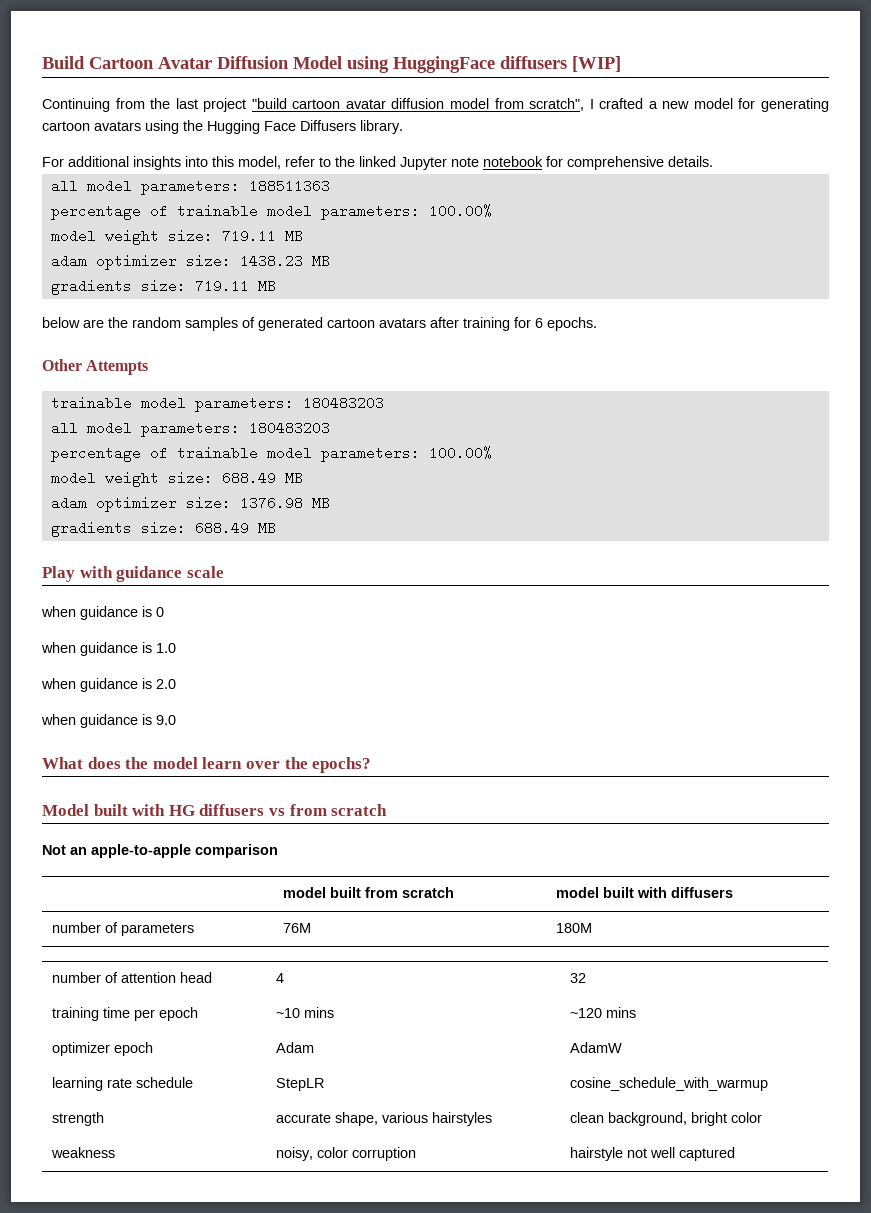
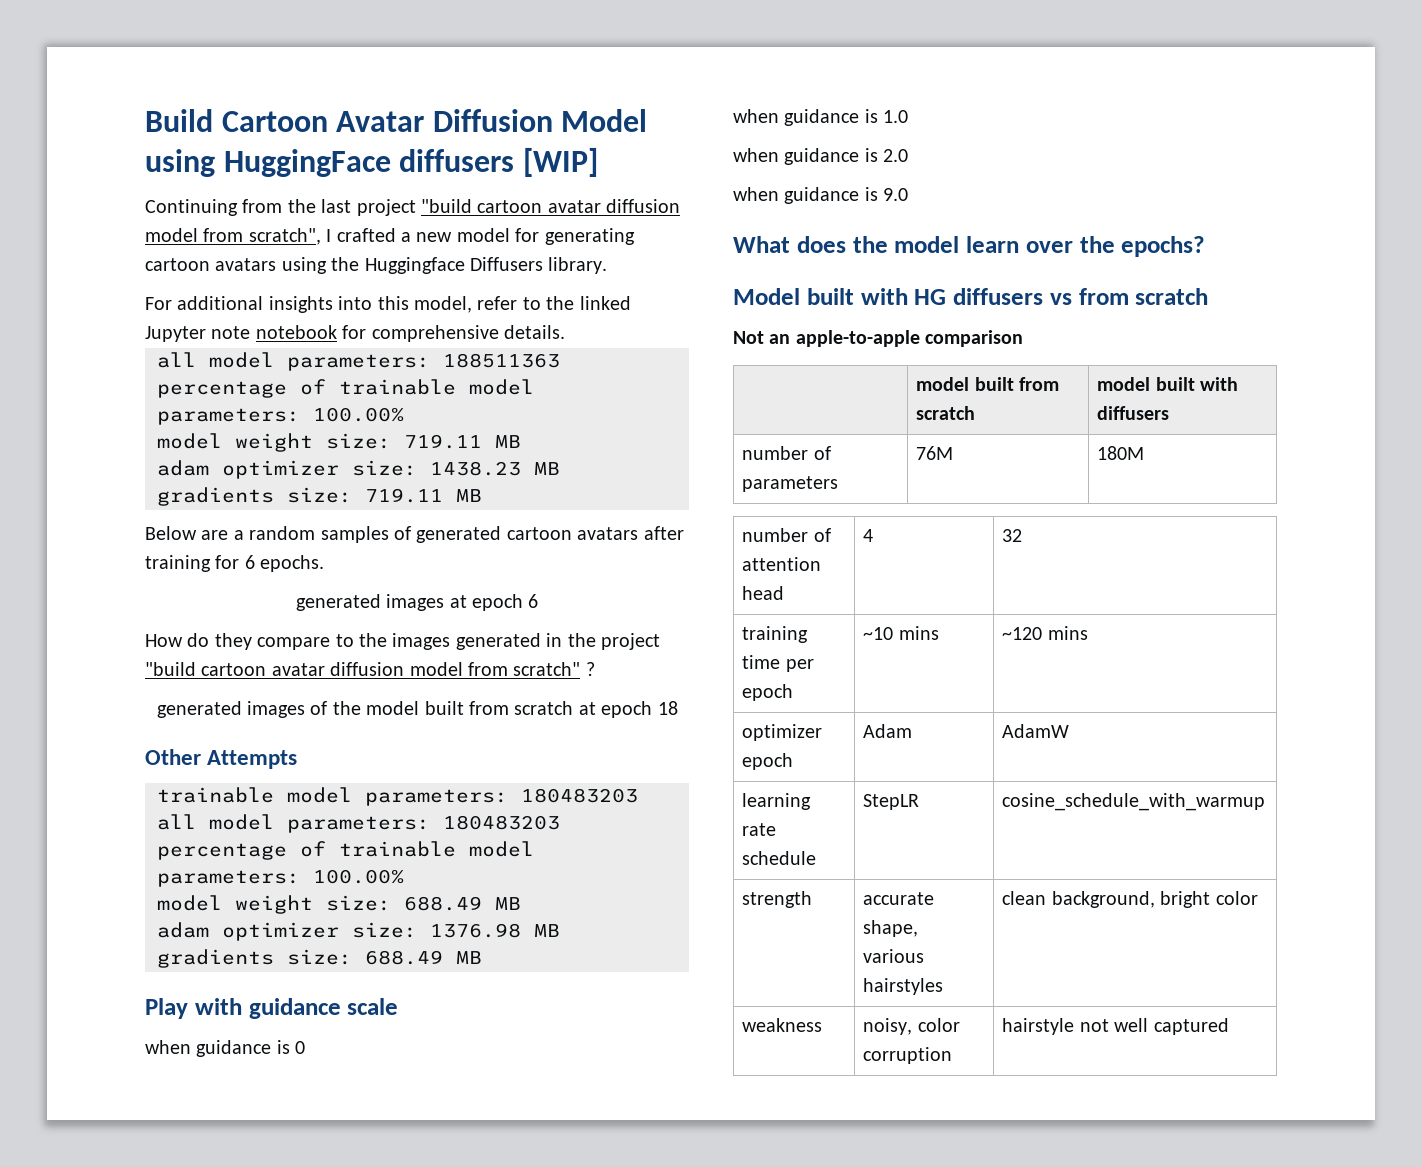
- Continuing from the last project "build cartoon avatar diffusion model from scratch", I crafted a new model for generating cartoon avatars using the Hugging Face Diffusers library.
+ Continuing from the last project "build cartoon avatar diffusion model from scratch", I crafted a new model for generating cartoon avatars using the Huggingface Diffusers library.
- below are the random samples of generated cartoon avatars after training for 6 epochs.
+ Below are a random samples of generated cartoon avatars after training for 6 epochs.
+ generated images at epoch 6
+ How do they compare to the images generated in the project "build cartoon avatar diffusion model from scratch" ?
+ generated images of the model built from scratch at epoch 18

